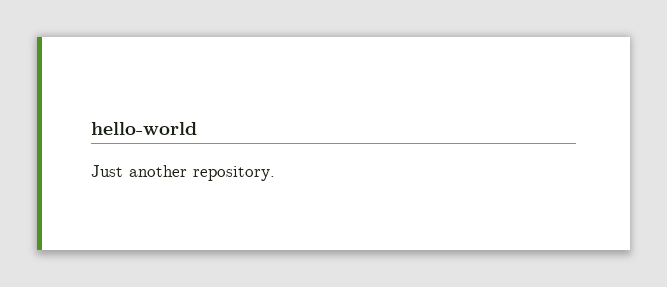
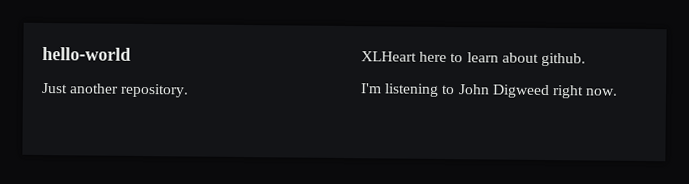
+ XLHeart here to learn about github.
+ I'm listening to John Digweed right now.

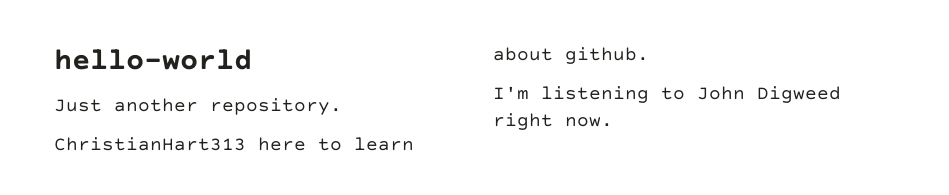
- XLHeart here to learn about github.
+ ChristianHart313 here to learn about github.

